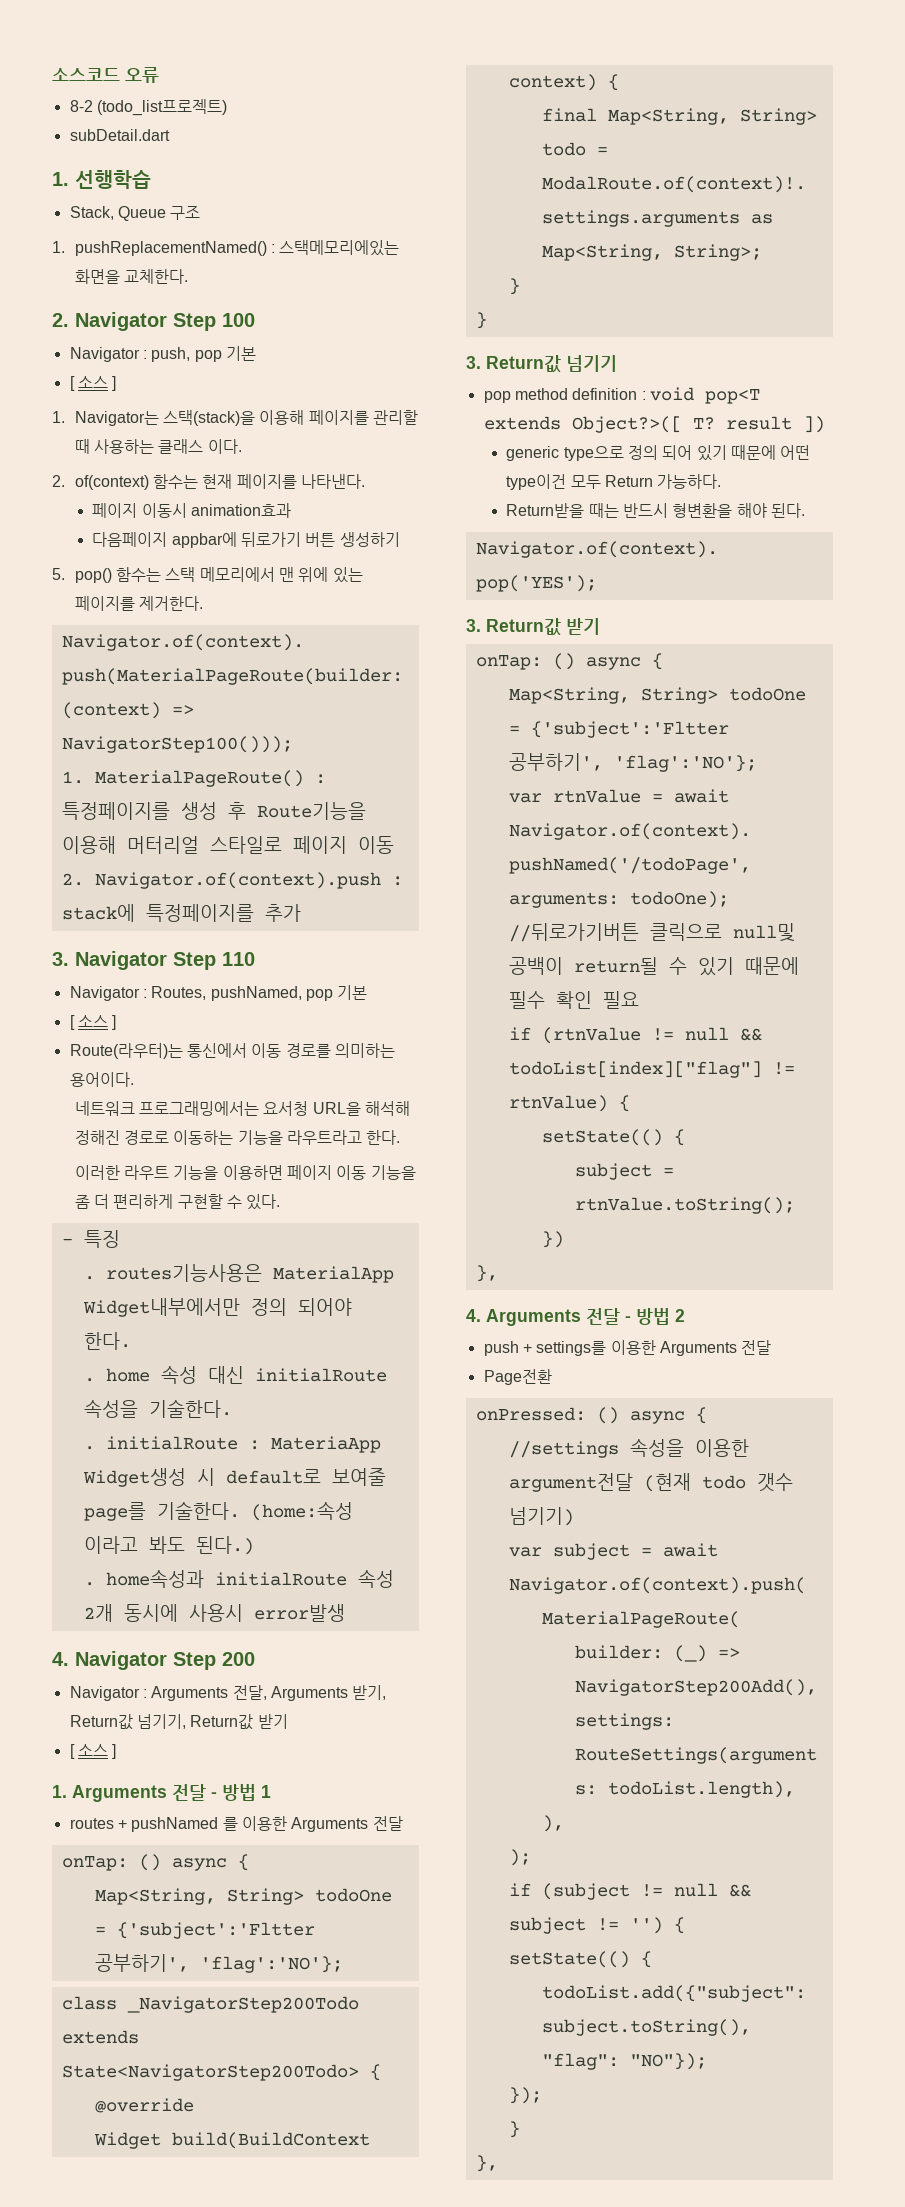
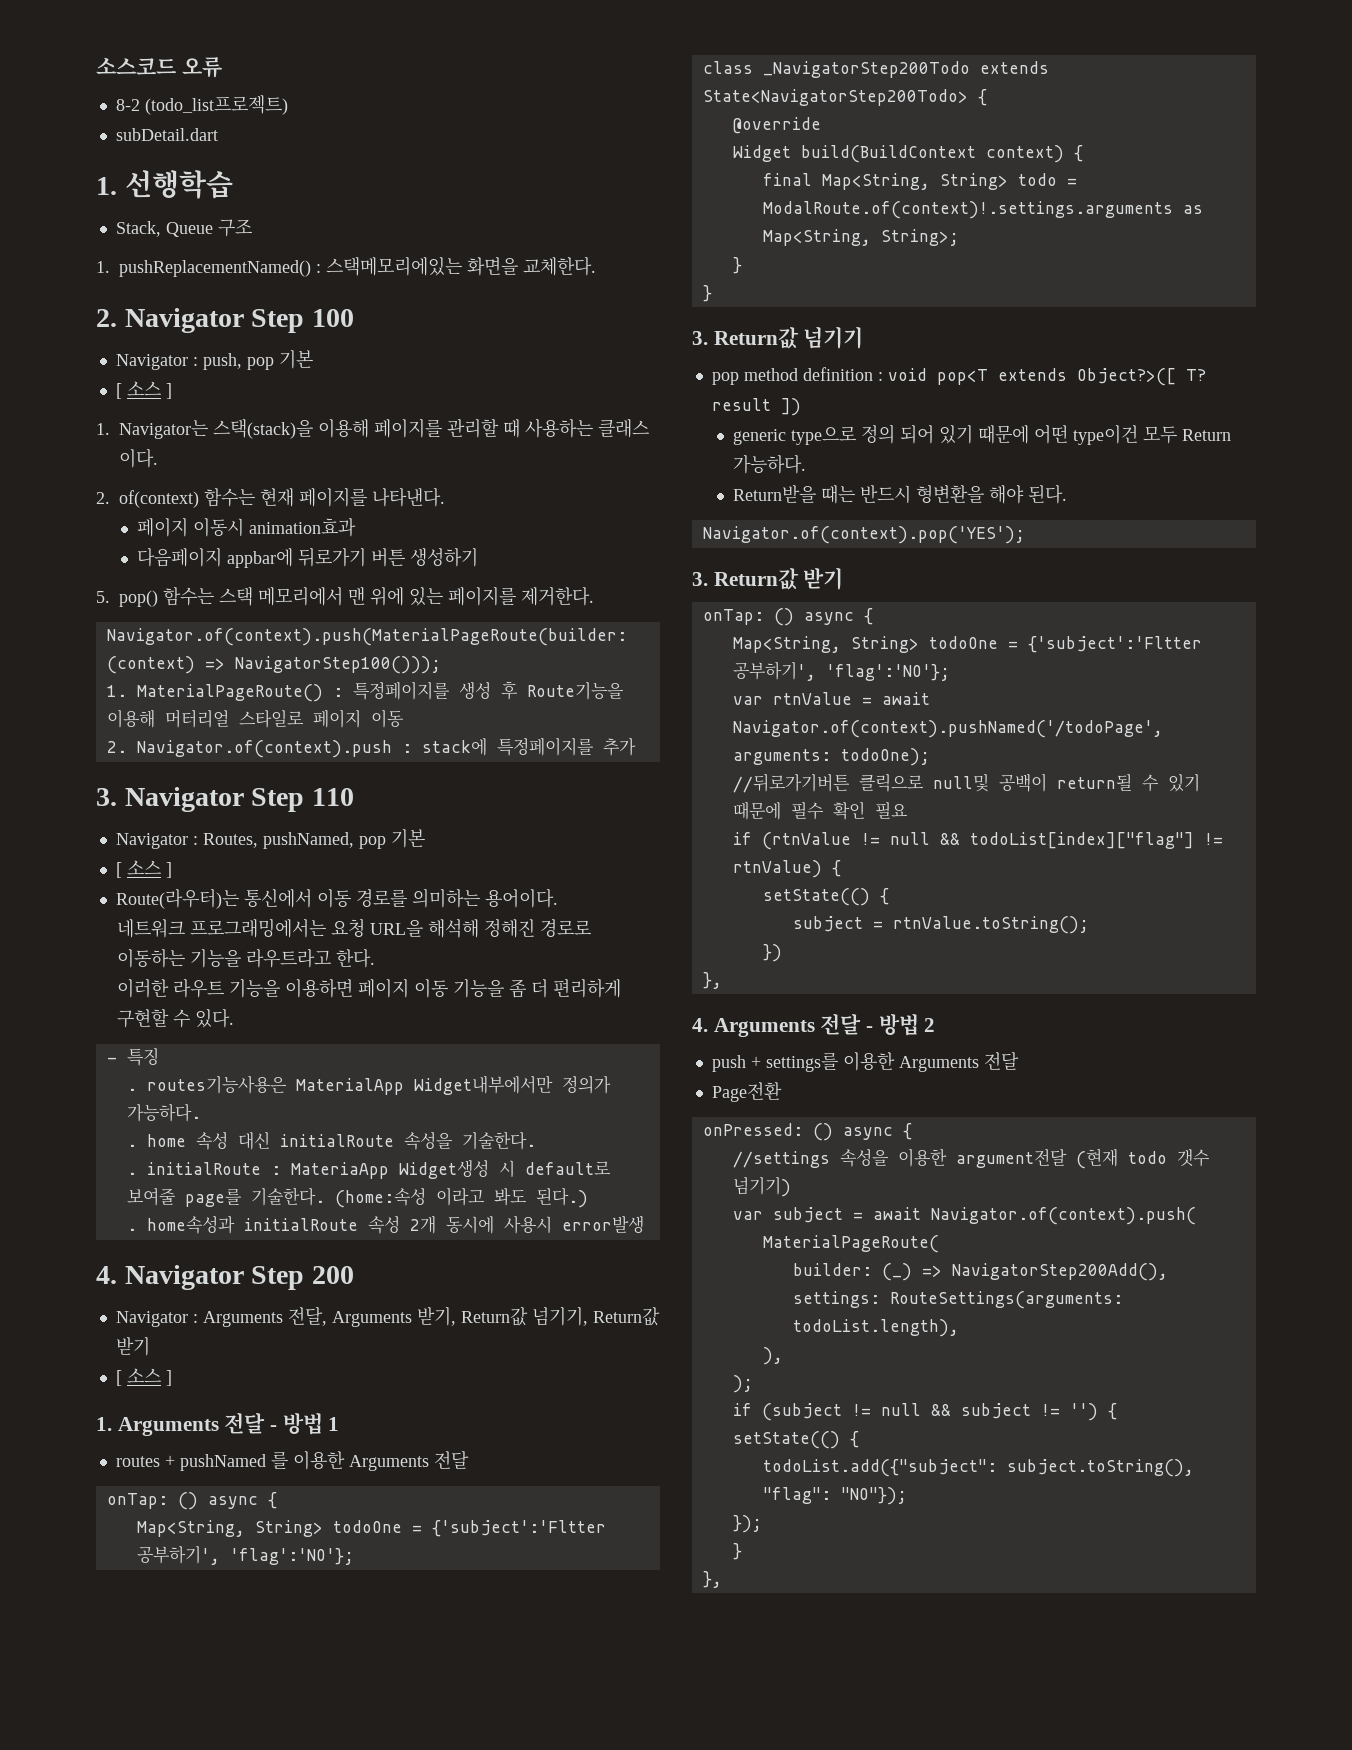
- 네트워크 프로그래밍에서는 요서청 URL을 해석해 정해진 경로로 이동하는 기능을 라우트라고 한다.
+ 네트워크 프로그래밍에서는 요청 URL을 해석해 정해진 경로로 이동하는 기능을 라우트라고 한다.
- . routes기능사용은 MaterialApp Widget내부에서만 정의 되어야 한다.
+ . routes기능사용은 MaterialApp Widget내부에서만 정의가 가능하다.

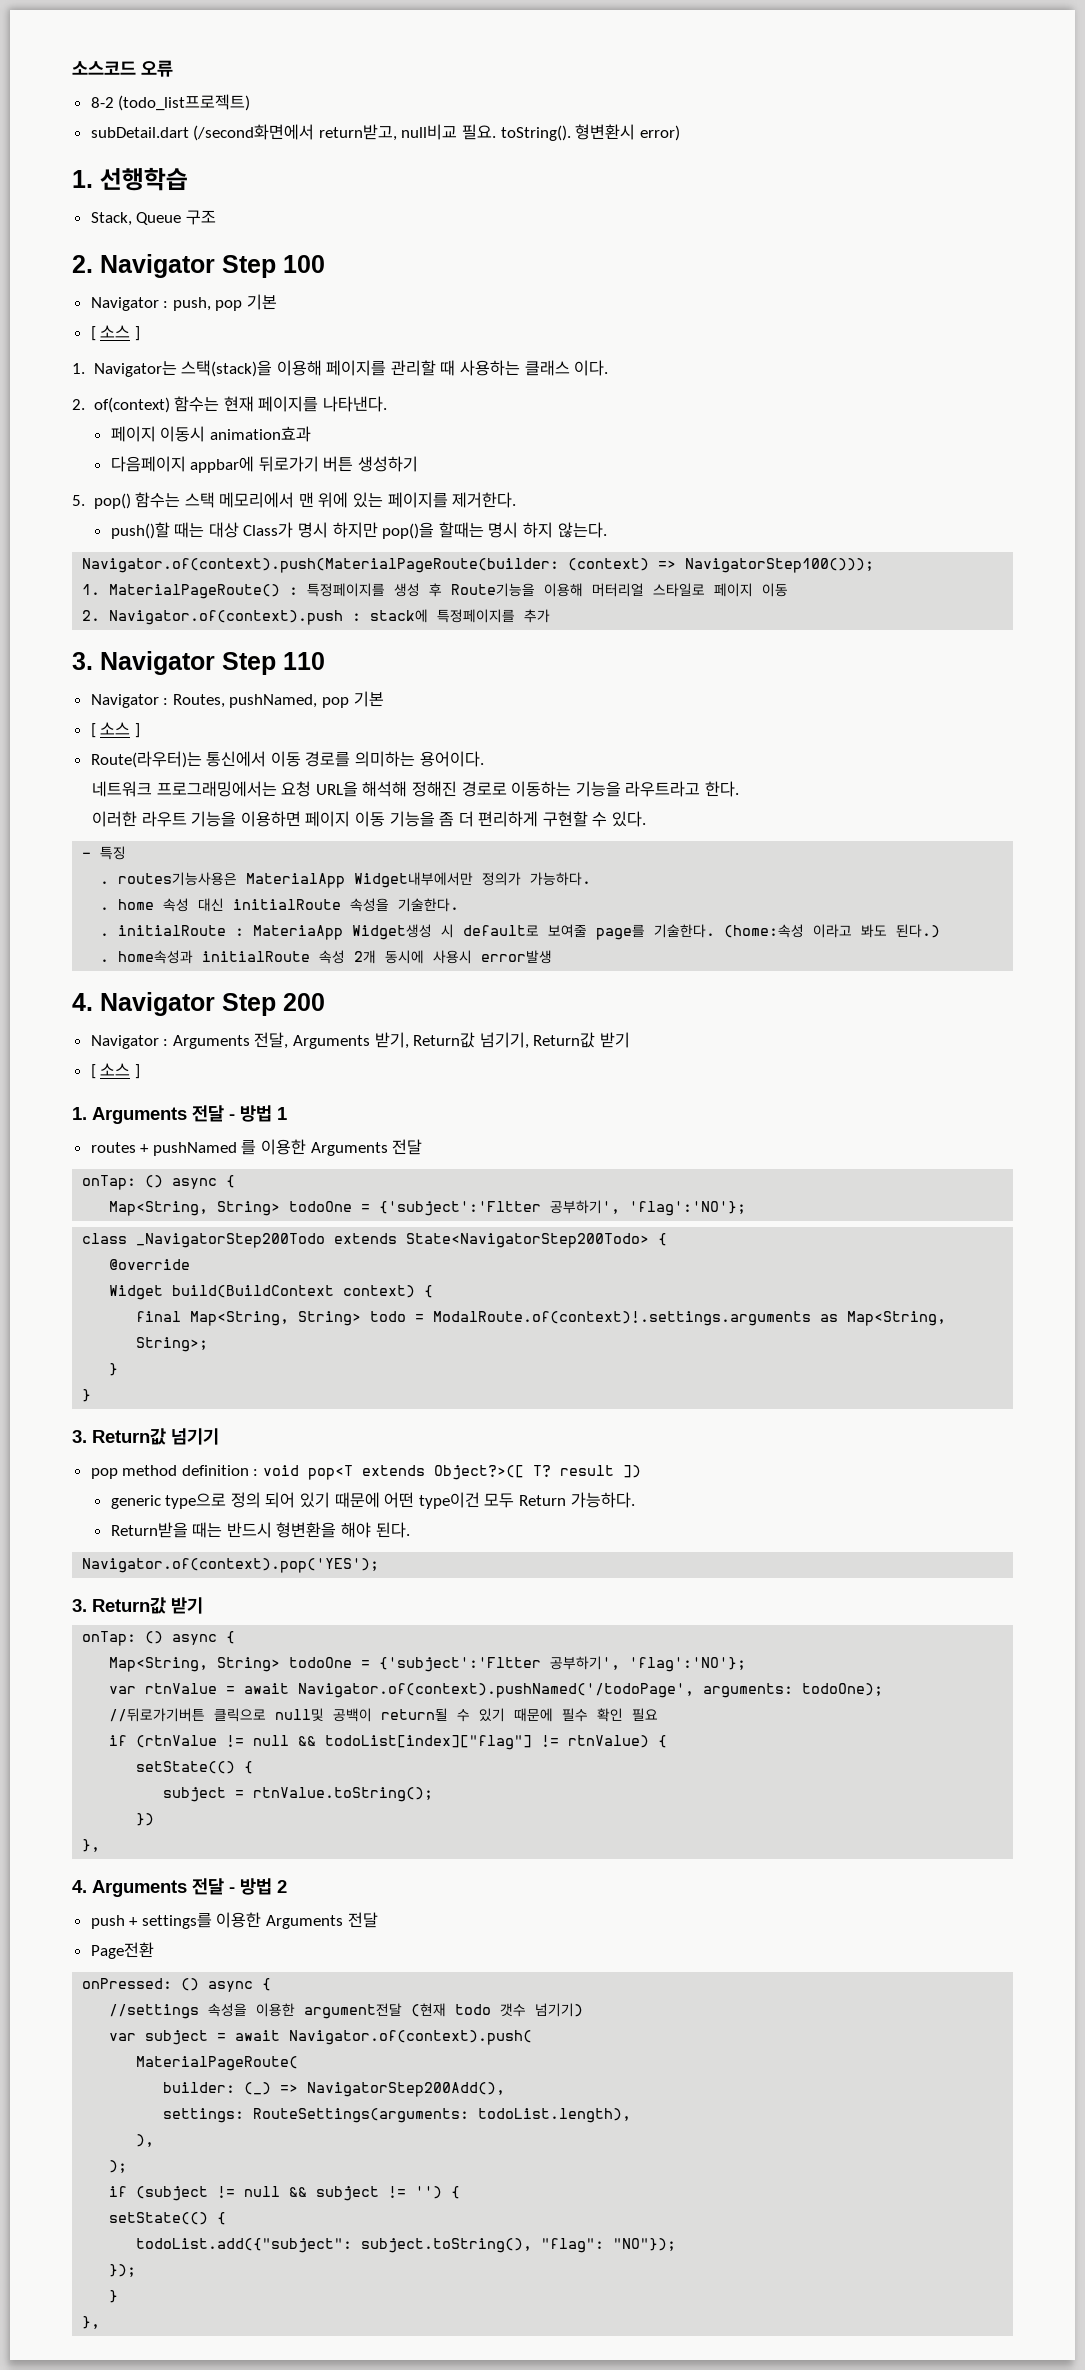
- subDetail.dart
+ subDetail.dart (/second화면에서 return받고, null비교 필요. toString(). 형변환시 error)
- 1. pushReplacementNamed() : 스택메모리에있는 화면을 교체한다.
+ push()할 때는 대상 Class가 명시 하지만 pop()을 할때는 명시 하지 않는다.

